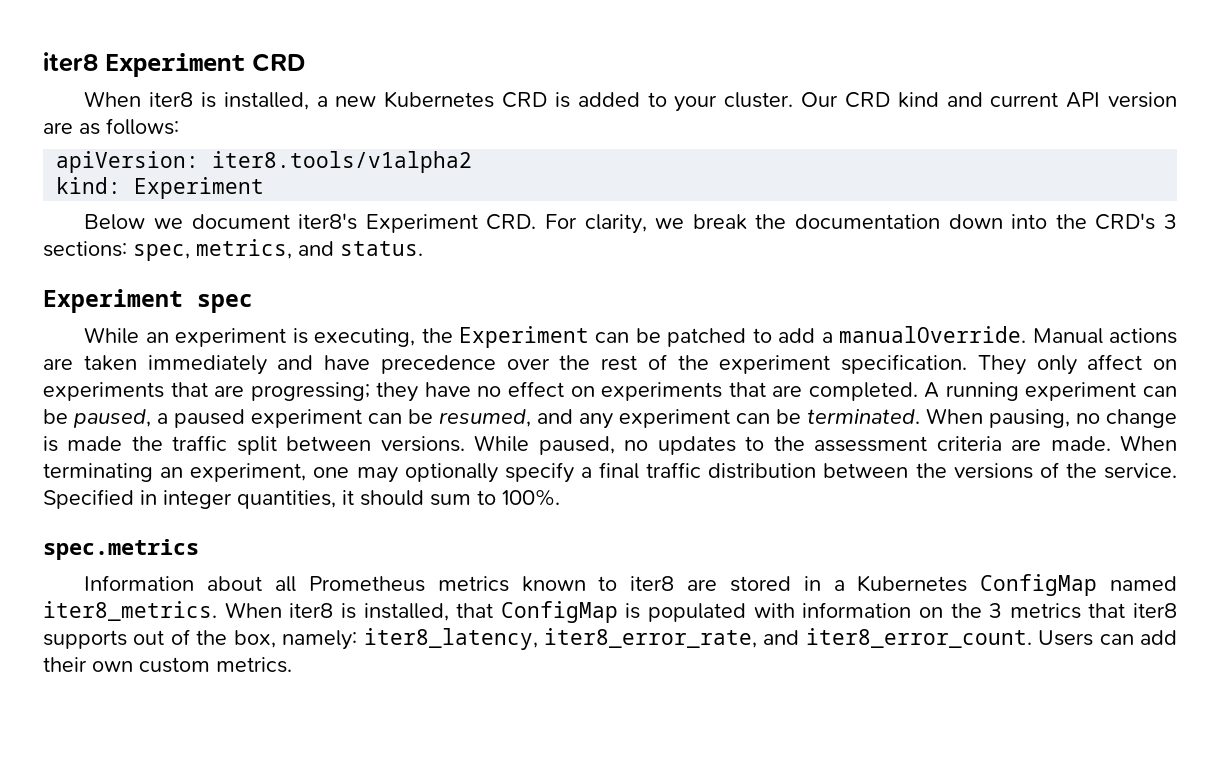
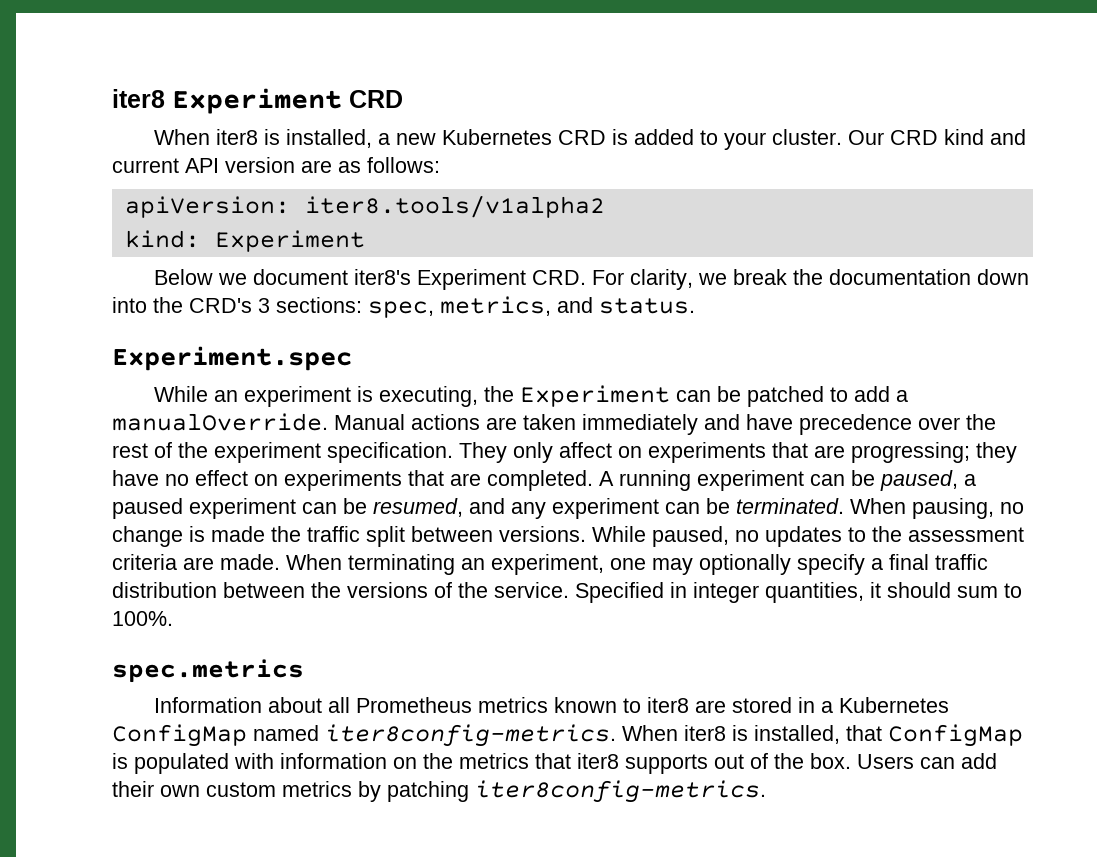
- Experiment spec
+ Experiment.spec
- Information about all Prometheus metrics known to iter8 are stored in a Kubernetes ConfigMap named iter8_metrics.
+ Information about all Prometheus metrics known to iter8 are stored in a Kubernetes ConfigMap named iter8config-metrics.
- When iter8 is installed, that ConfigMap is populated with information on the 3 metrics that iter8 supports out of the box, namely: iter8_latency, iter8_error_rate, and iter8_error_count.
+ When iter8 is installed, that ConfigMap is populated with information on the metrics that iter8 supports out of the box.
- Users can add their own custom metrics.
+ Users can add their own custom metrics by patching iter8config-metrics.

